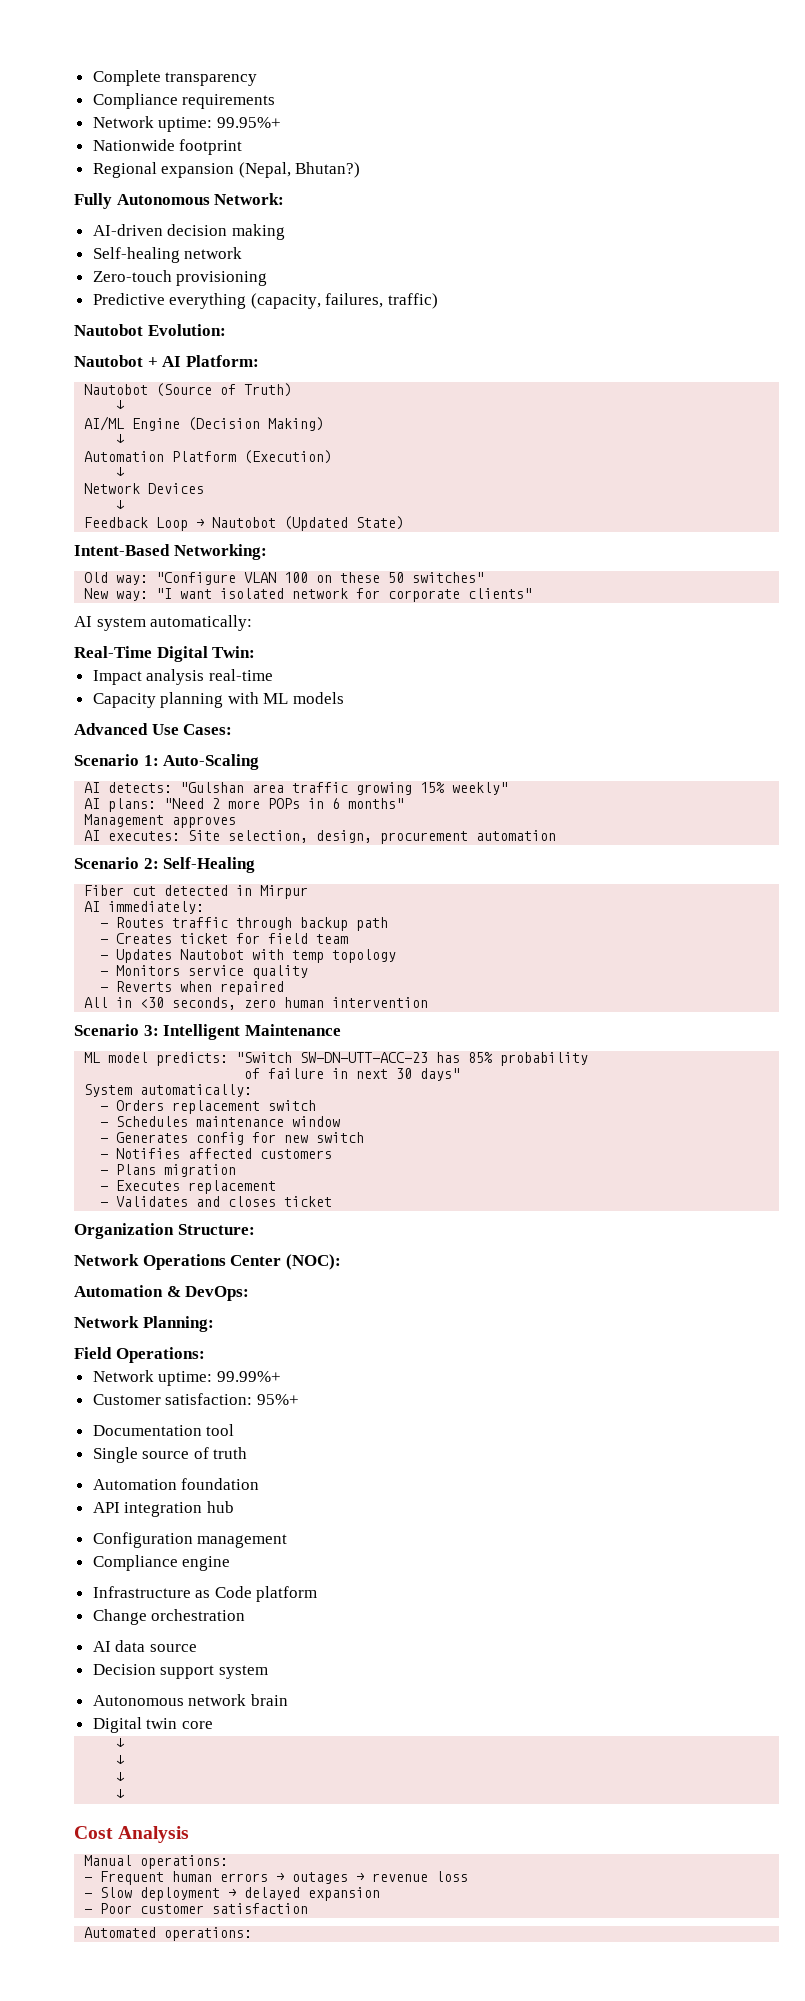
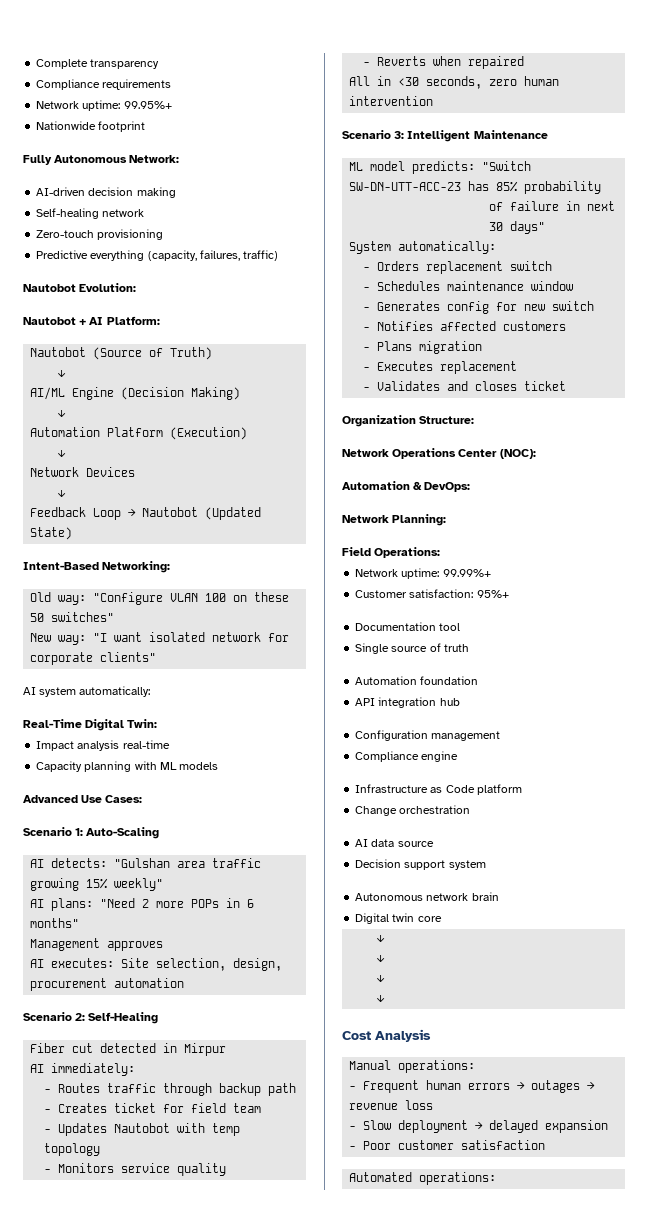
- Regional expansion (Nepal, Bhutan?)

